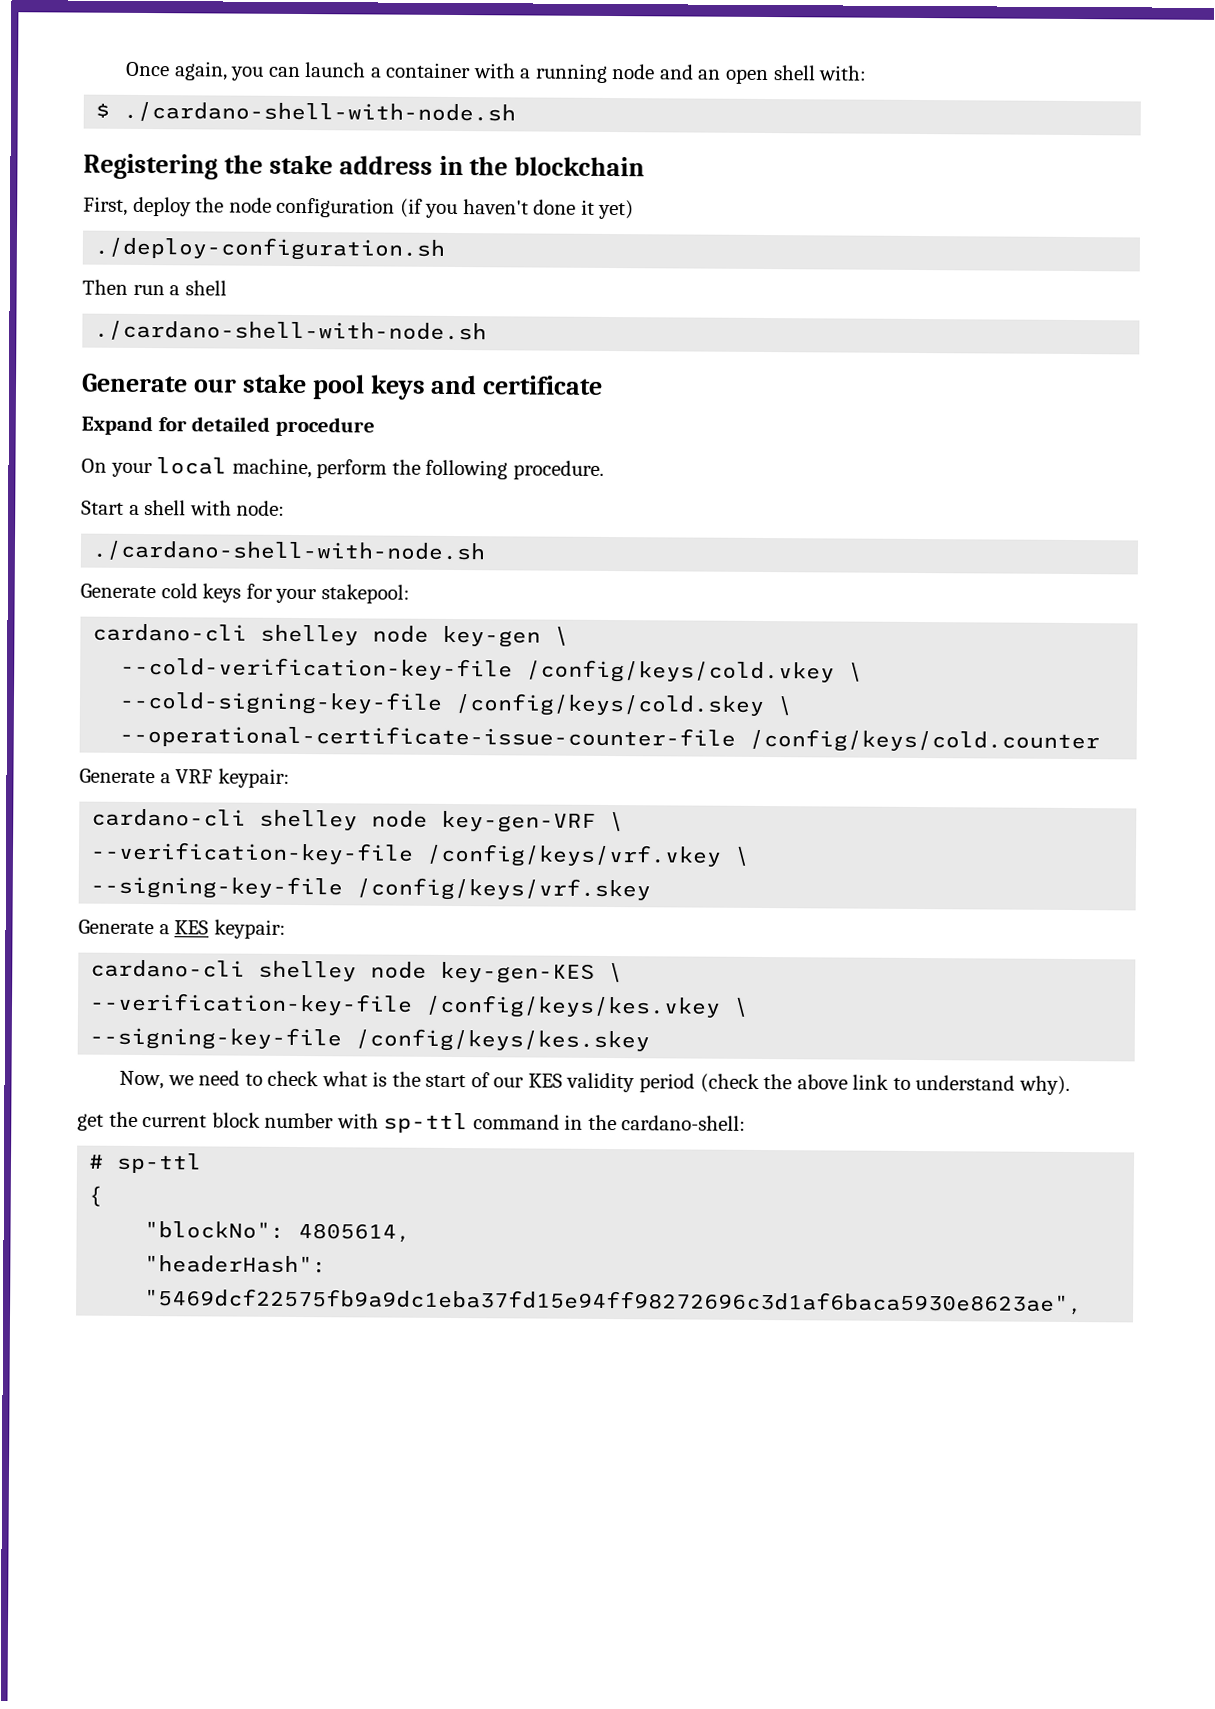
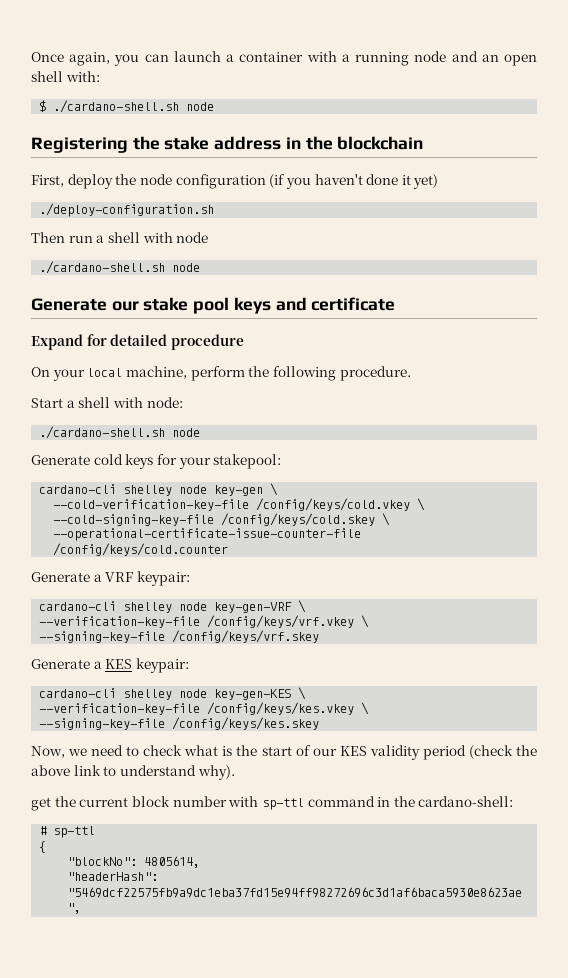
- $ ./cardano-shell-with-node.sh
+ $ ./cardano-shell.sh node
- Then run a shell
- ./cardano-shell-with-node.sh
+ Then run a shell with node
+ ./cardano-shell.sh node
  Start a shell with node:
- ./cardano-shell-with-node.sh
+ ./cardano-shell.sh node

